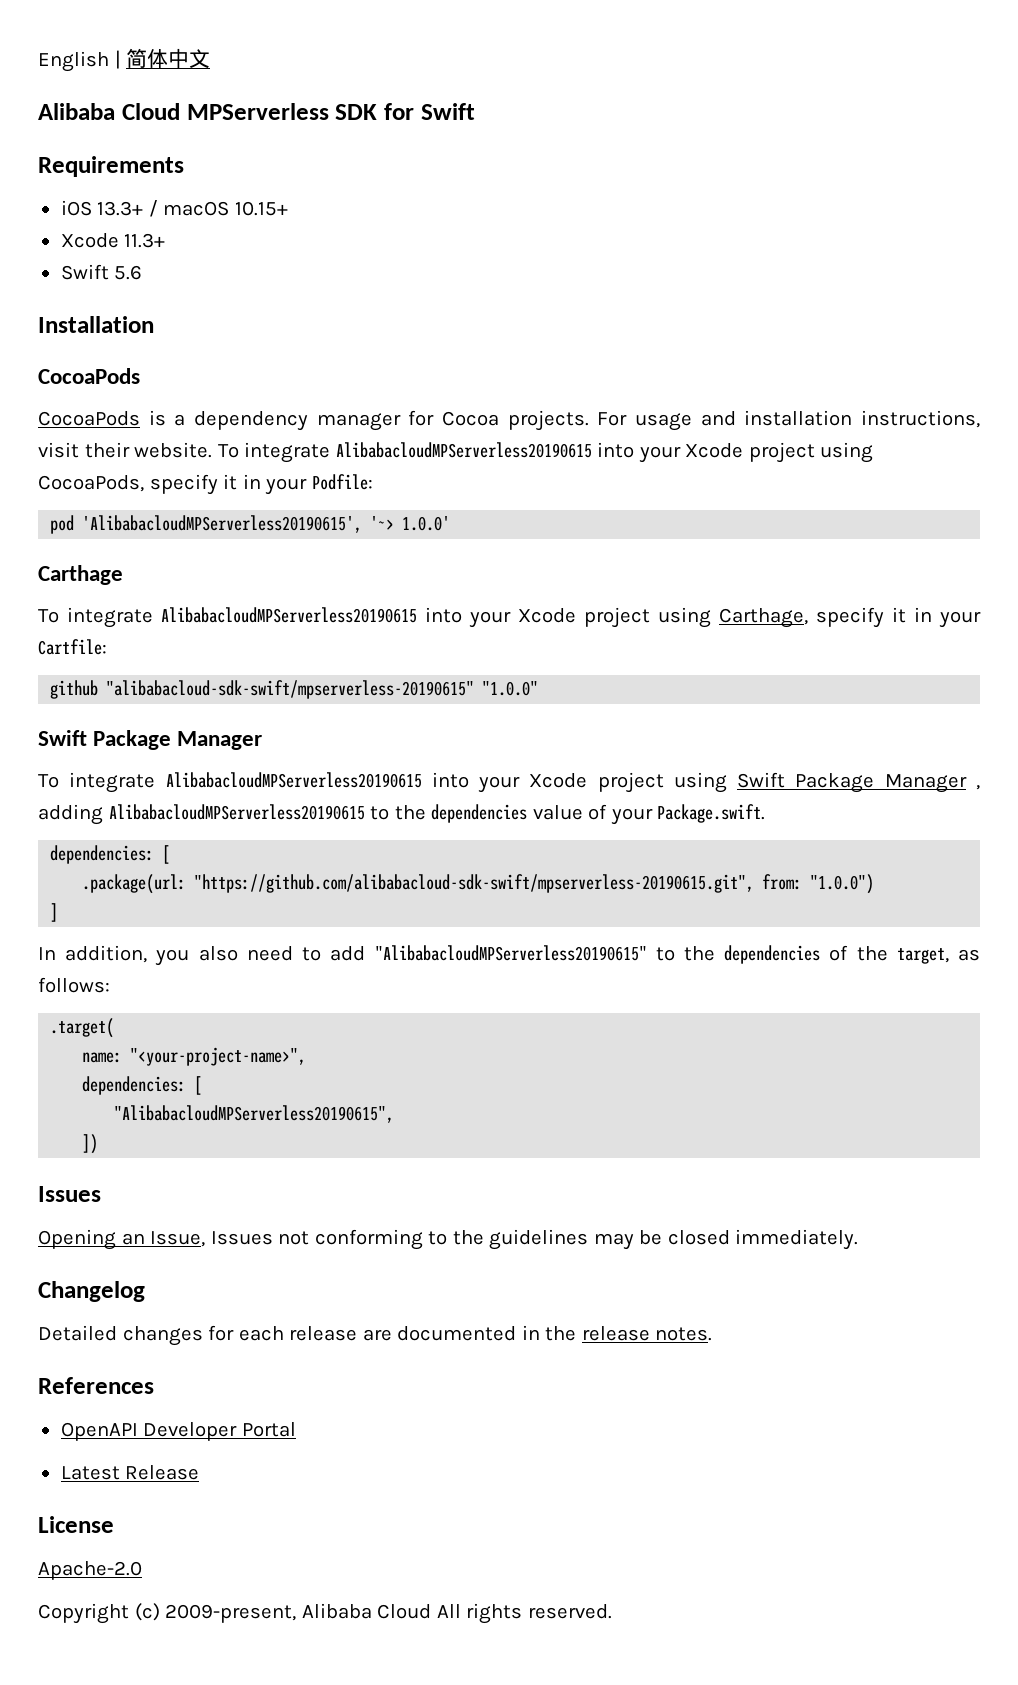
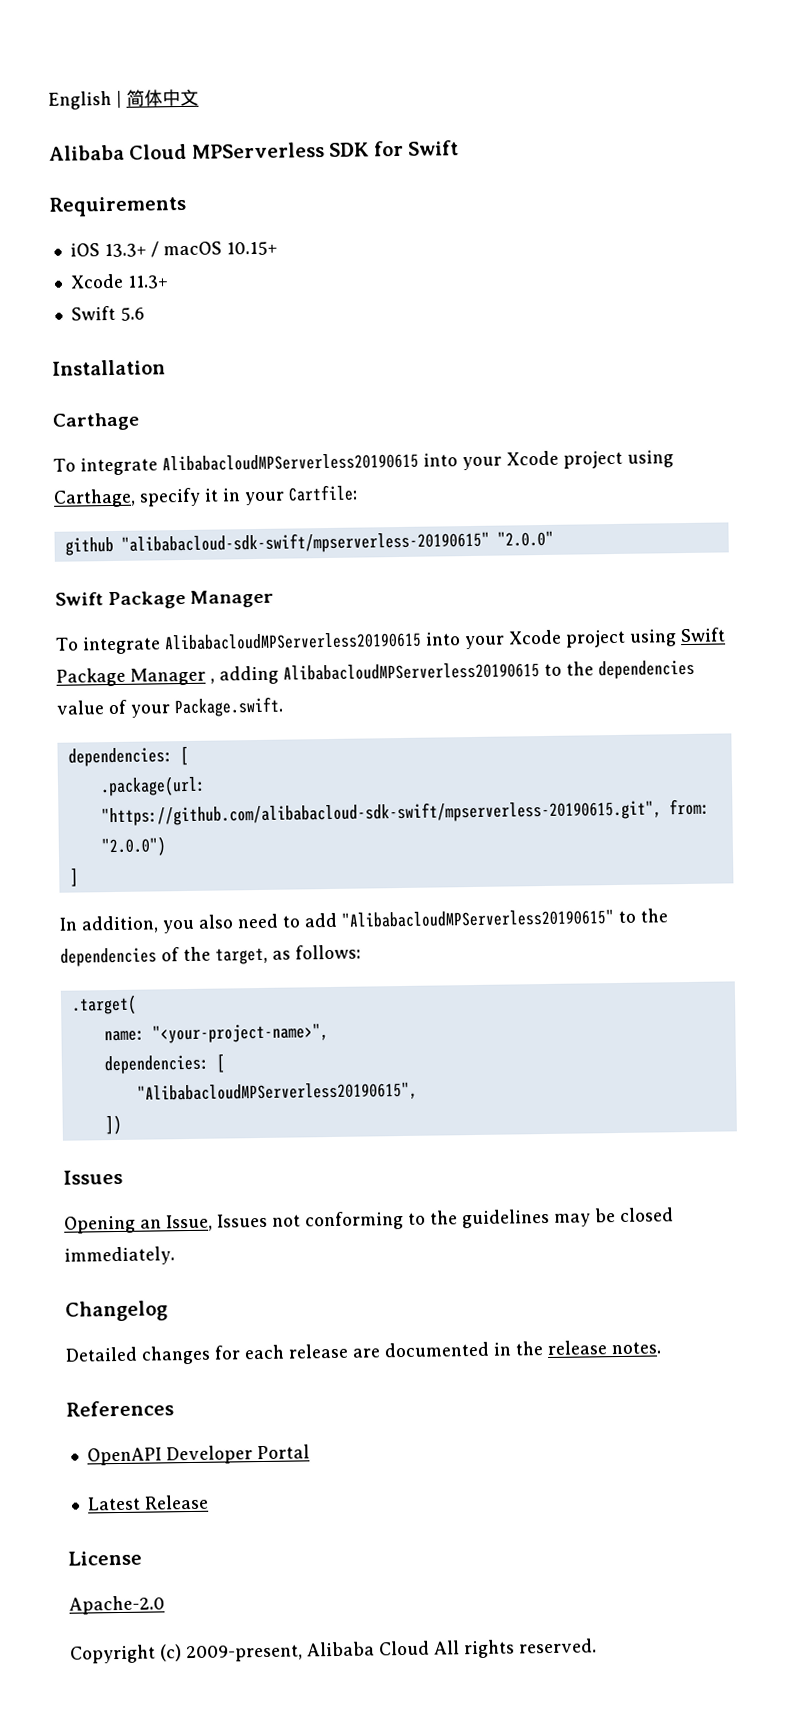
  Installation
- CocoaPods
- CocoaPods is a dependency manager for Cocoa projects. For usage and installation instructions, visit their website. To integrate AlibabacloudMPServerless20190615 into your Xcode project using CocoaPods, specify it in your Podfile:
- pod 'AlibabacloudMPServerless20190615', '~> 1.0.0'
- github "alibabacloud-sdk-swift/mpserverless-20190615" "1.0.0"
+ github "alibabacloud-sdk-swift/mpserverless-20190615" "2.0.0"
- .package(url: "https://github.com/alibabacloud-sdk-swift/mpserverless-20190615.git", from: "1.0.0")
+ .package(url: "https://github.com/alibabacloud-sdk-swift/mpserverless-20190615.git", from: "2.0.0")

